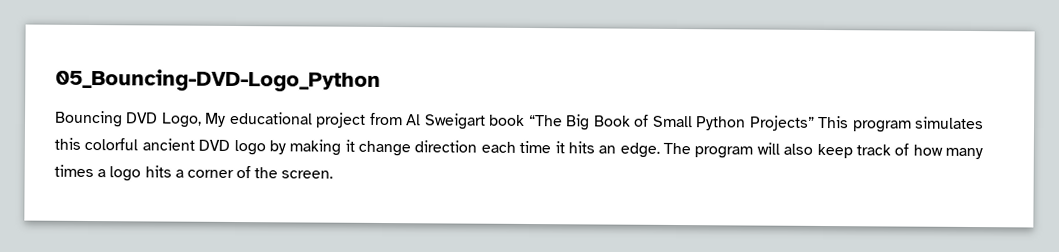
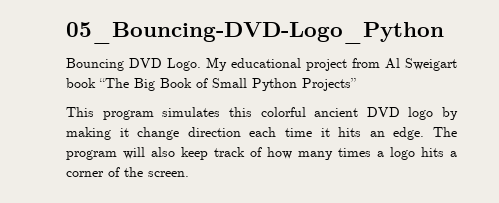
- Bouncing DVD Logo, My educational project from Al Sweigart book “The Big Book of Small Python Projects” This program simulates this colorful ancient DVD logo by making it change direction each time it hits an edge.
+ Bouncing DVD Logo. My educational project from Al Sweigart book “The Big Book of Small Python Projects”
+ This program simulates this colorful ancient DVD logo by making it change direction each time it hits an edge.

